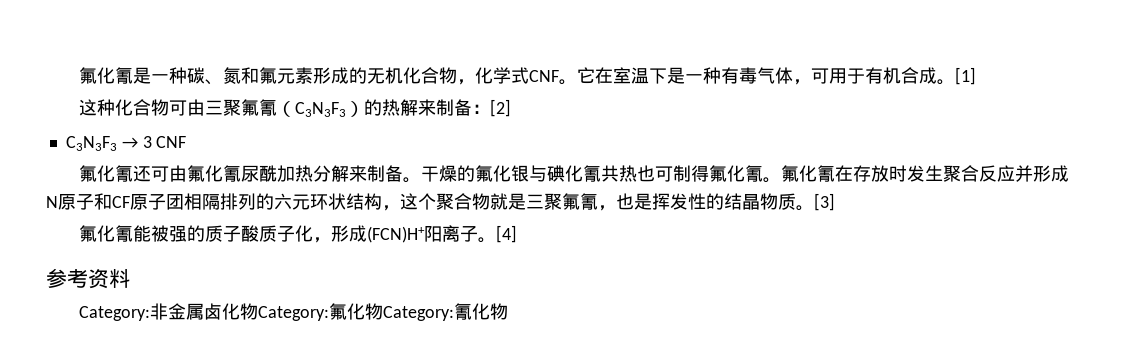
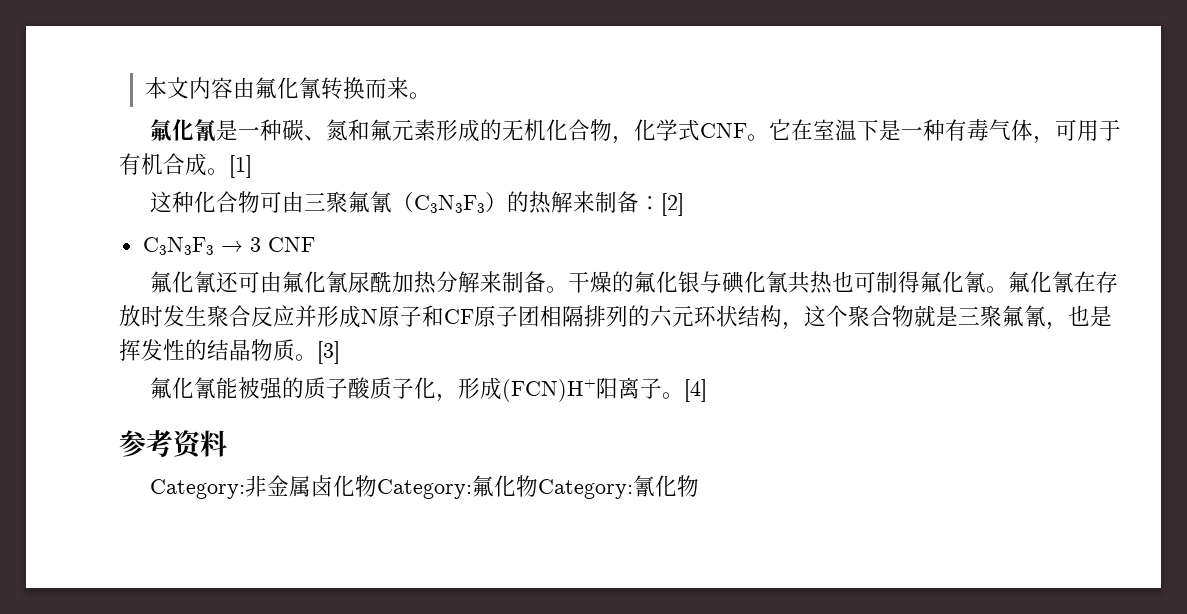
+ 本文内容由氟化氰转换而来。

